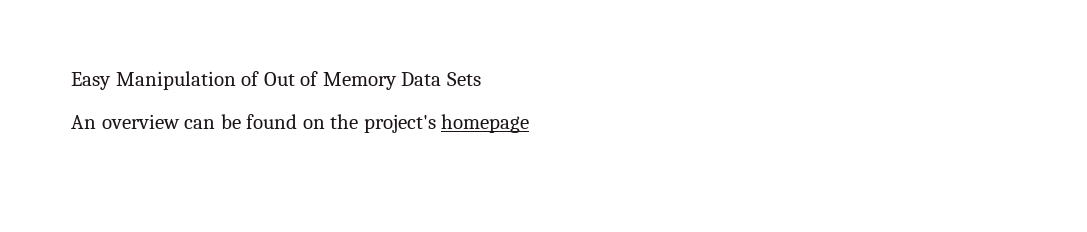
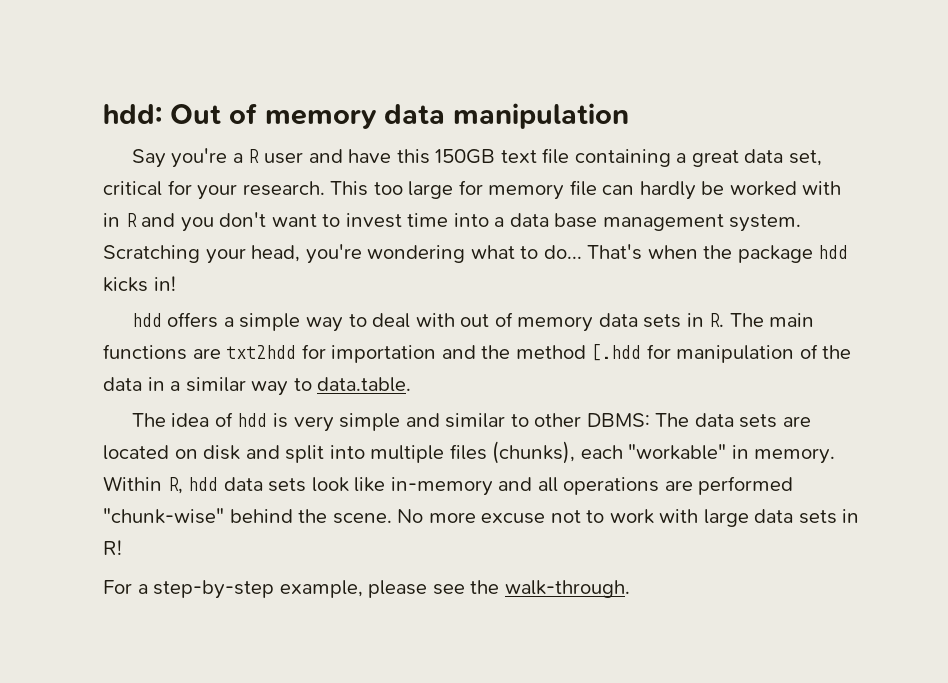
- Easy Manipulation of Out of Memory Data Sets
- An overview can be found on the project's homepage
+ hdd: Out of memory data manipulation
+ Say you're a R user and have this 150GB text file containing a great data set, critical for your research. This too large for memory file can hardly be worked with in R and you don't want to invest time into a data base management system. Scratching your head, you're wondering what to do... That's when the package hdd kicks in!
+ hdd offers a simple way to deal with out of memory data sets in R. The main functions are txt2hdd for importation and the method [.hdd for manipulation of the data in a similar way to data.table.
+ The idea of hdd is very simple and similar to other DBMS: The data sets are located on disk and split into multiple files (chunks), each "workable" in memory. Within R, hdd data sets look like in-memory and all operations are performed "chunk-wise" behind the scene. No more excuse not to work with large data sets in R!
+ For a step-by-step example, please see the walk-through.

